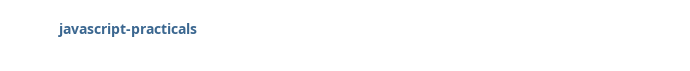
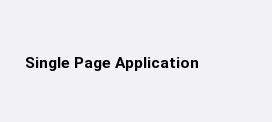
- javascript-practicals
+ Single Page Application

